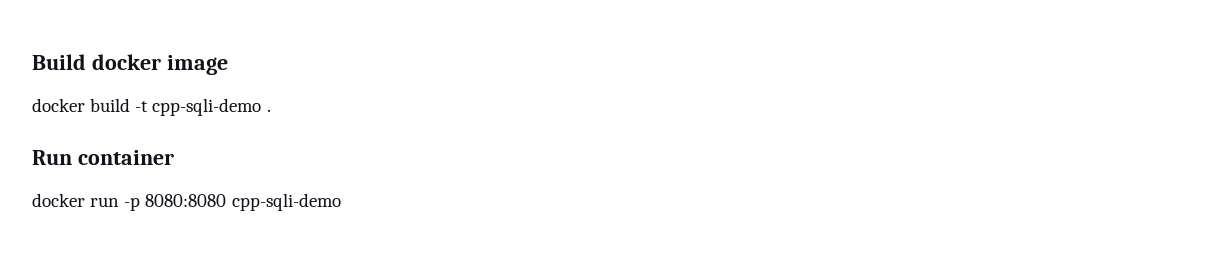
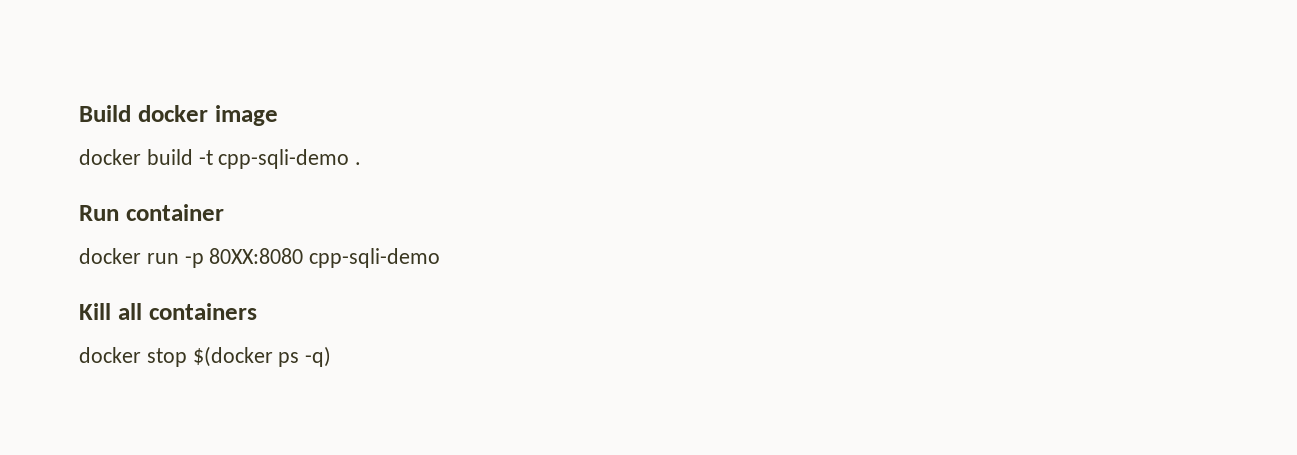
- docker run -p 8080:8080 cpp-sqli-demo
+ docker run -p 80XX:8080 cpp-sqli-demo
+ Kill all containers
+ docker stop $(docker ps -q)

